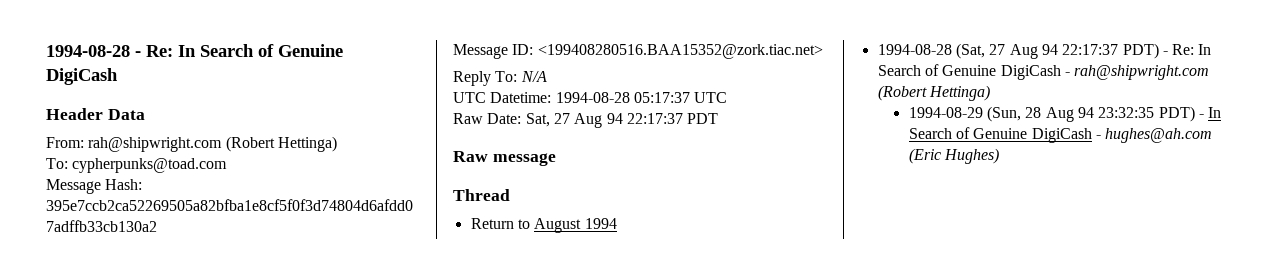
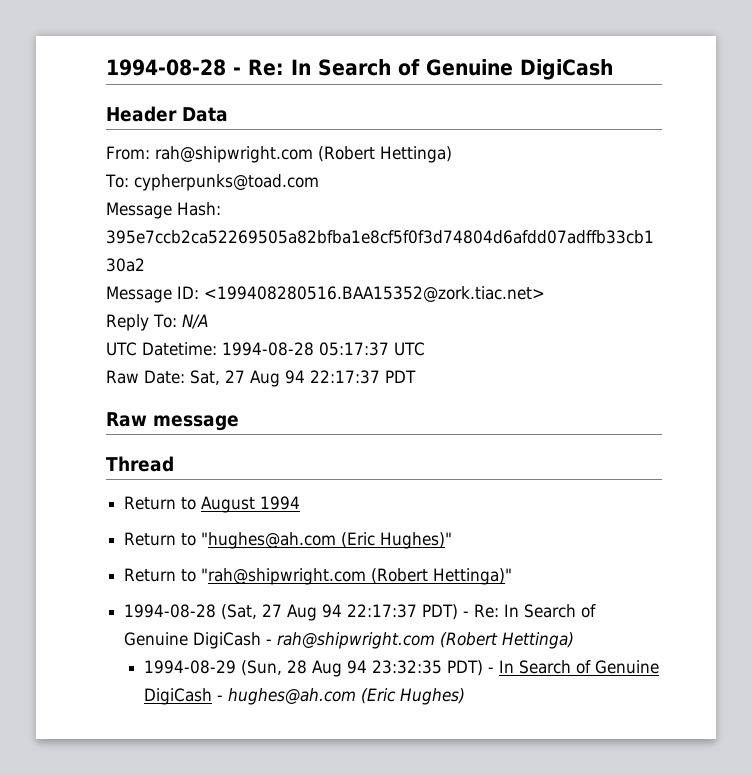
+ Return to "hughes@ah.com (Eric Hughes)"
+ Return to "rah@shipwright.com (Robert Hettinga)"

